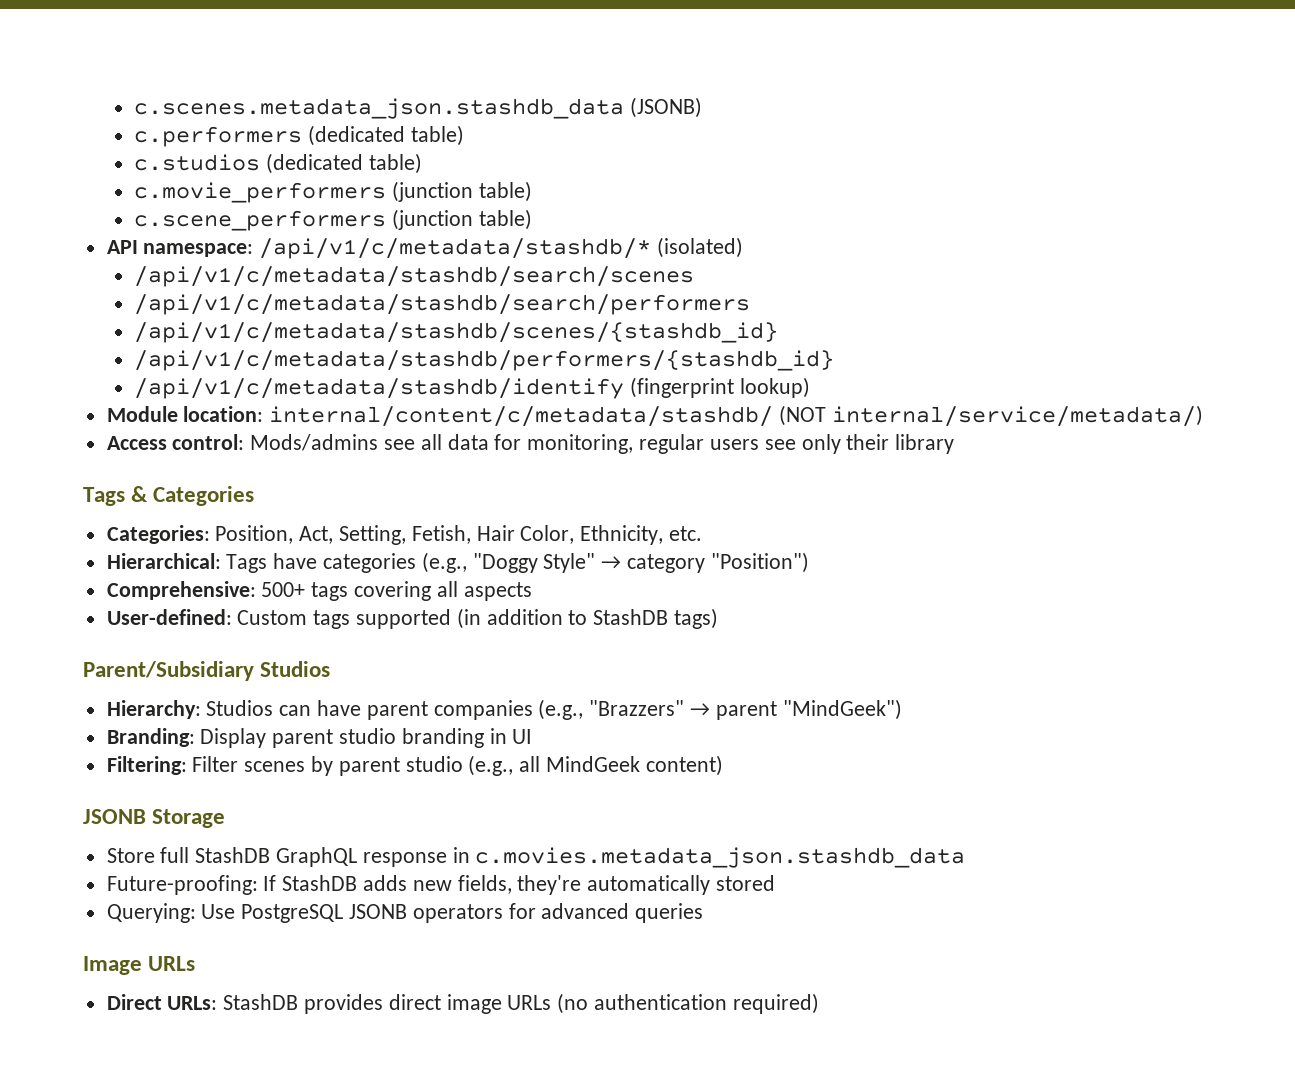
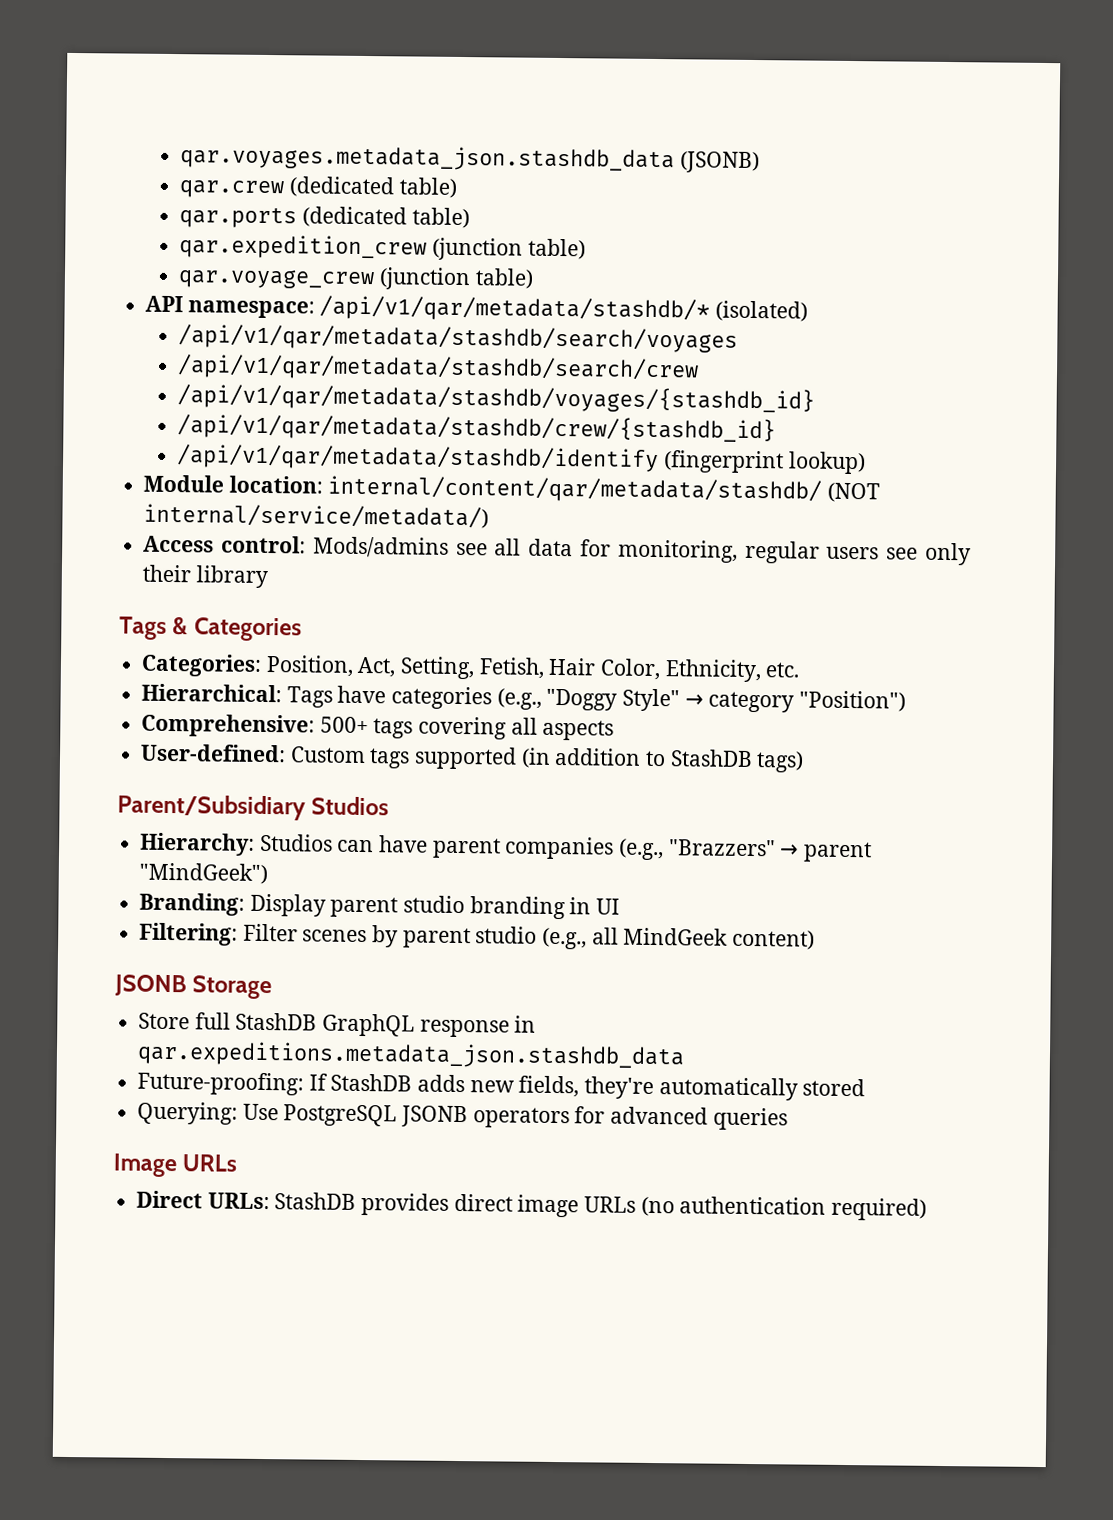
- c.scenes.metadata_json.stashdb_data (JSONB)
+ qar.voyages.metadata_json.stashdb_data (JSONB)
- c.performers (dedicated table)
- c.studios (dedicated table)
- c.movie_performers (junction table)
- c.scene_performers (junction table)
+ qar.crew (dedicated table)
+ qar.ports (dedicated table)
+ qar.expedition_crew (junction table)
+ qar.voyage_crew (junction table)
- API namespace: /api/v1/c/metadata/stashdb/* (isolated)
+ API namespace: /api/v1/qar/metadata/stashdb/* (isolated)
- /api/v1/c/metadata/stashdb/search/scenes
- /api/v1/c/metadata/stashdb/search/performers
- /api/v1/c/metadata/stashdb/scenes/{stashdb_id}
- /api/v1/c/metadata/stashdb/performers/{stashdb_id}
- /api/v1/c/metadata/stashdb/identify (fingerprint lookup)
+ /api/v1/qar/metadata/stashdb/search/voyages
+ /api/v1/qar/metadata/stashdb/search/crew
+ /api/v1/qar/metadata/stashdb/voyages/{stashdb_id}
+ /api/v1/qar/metadata/stashdb/crew/{stashdb_id}
+ /api/v1/qar/metadata/stashdb/identify (fingerprint lookup)
- Module location: internal/content/c/metadata/stashdb/ (NOT internal/service/metadata/)
+ Module location: internal/content/qar/metadata/stashdb/ (NOT internal/service/metadata/)
- Store full StashDB GraphQL response in c.movies.metadata_json.stashdb_data
+ Store full StashDB GraphQL response in qar.expeditions.metadata_json.stashdb_data

